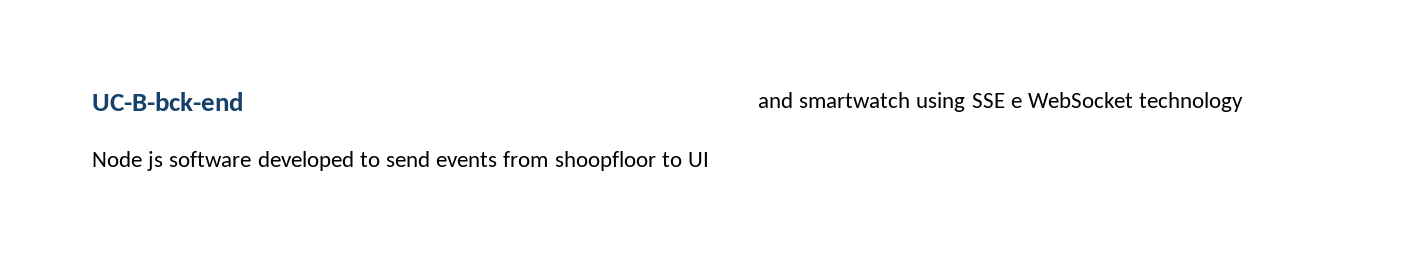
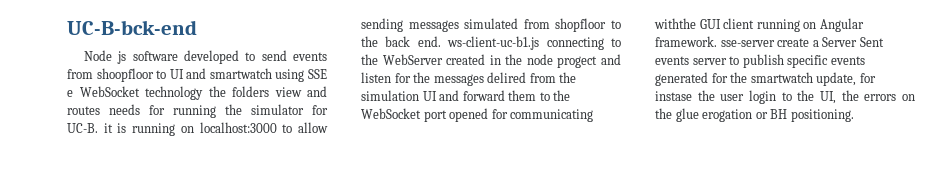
- Node js software developed to send events from shoopfloor to UI and smartwatch using SSE e WebSocket technology
+ Node js software developed to send events from shoopfloor to UI and smartwatch using SSE e WebSocket technology the folders view and routes needs for running the simulator for UC-B. it is running on localhost:3000 to allow sending messages simulated from shopfloor to the back end. ws-client-uc-b1.js connecting to the WebServer created in the node progect and listen for the messages delired from the simulation UI and forward them to the WebSocket port opened for communicating withthe GUI client running on Angular framework. sse-server create a Server Sent events server to publish specific events generated for the smartwatch update, for instase the user login to the UI, the errors on the glue erogation or BH positioning.

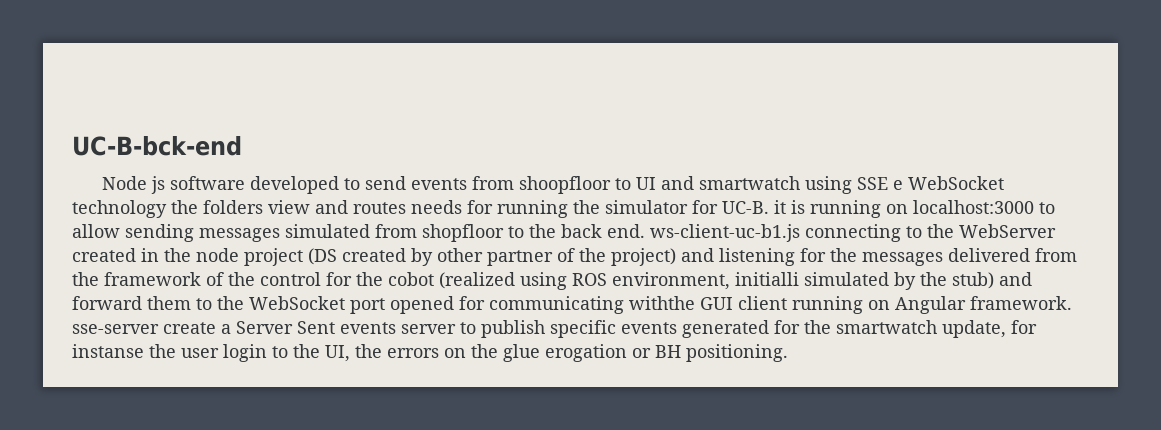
- Node js software developed to send events from shoopfloor to UI and smartwatch using SSE e WebSocket technology the folders view and routes needs for running the simulator for UC-B. it is running on localhost:3000 to allow sending messages simulated from shopfloor to the back end. ws-client-uc-b1.js connecting to the WebServer created in the node progect and listen for the messages delired from the simulation UI and forward them to the WebSocket port opened for communicating withthe GUI client running on Angular framework. sse-server create a Server Sent events server to publish specific events generated for the smartwatch update, for instase the user login to the UI, the errors on the glue erogation or BH positioning.
+ Node js software developed to send events from shoopfloor to UI and smartwatch using SSE e WebSocket technology the folders view and routes needs for running the simulator for UC-B. it is running on localhost:3000 to allow sending messages simulated from shopfloor to the back end. ws-client-uc-b1.js connecting to the WebServer created in the node project (DS created by other partner of the project) and listening for the messages delivered from the framework of the control for the cobot (realized using ROS environment, initialli simulated by the stub) and forward them to the WebSocket port opened for communicating withthe GUI client running on Angular framework. sse-server create a Server Sent events server to publish specific events generated for the smartwatch update, for instanse the user login to the UI, the errors on the glue erogation or BH positioning.

